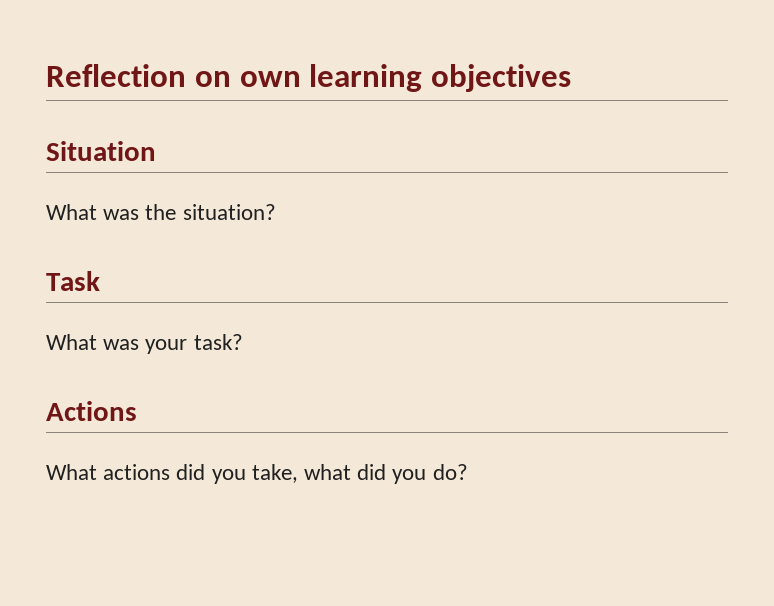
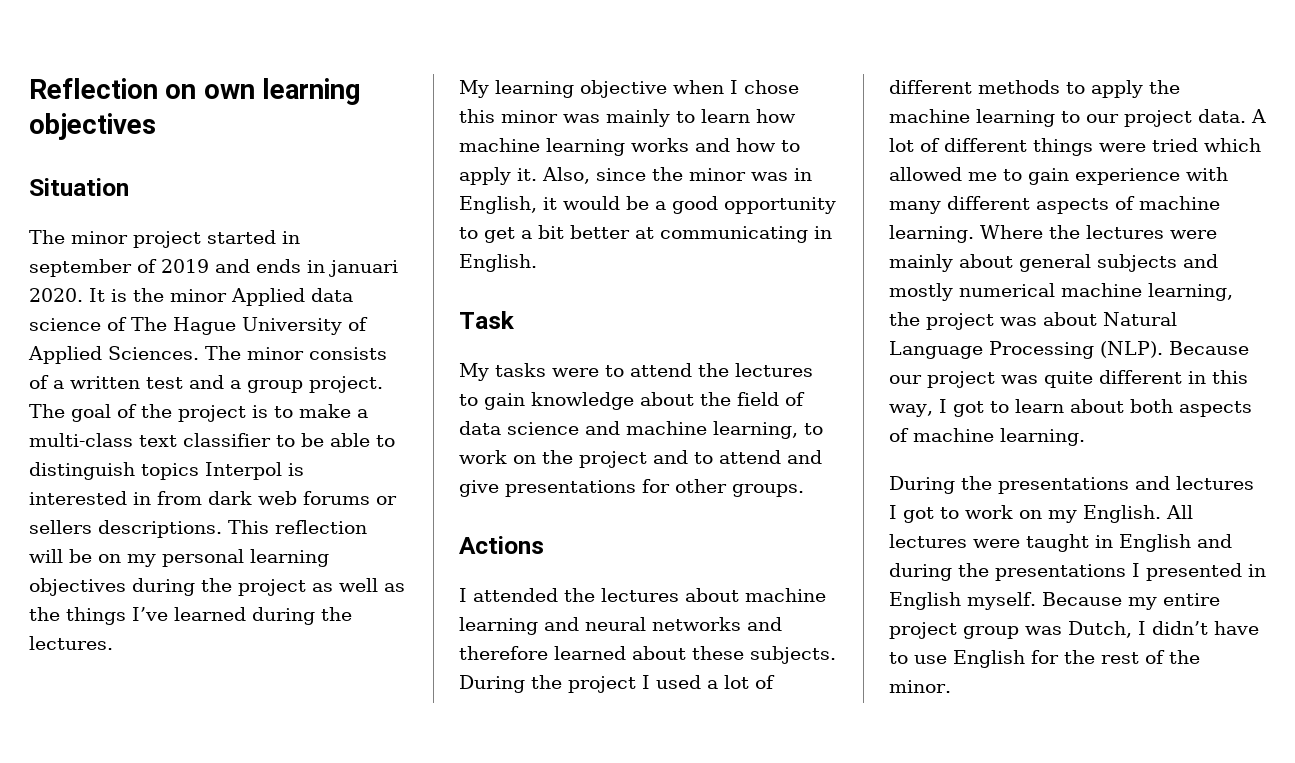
- What was the situation?
+ The minor project started in september of 2019 and ends in januari 2020. It is the minor Applied data science of The Hague University of Applied Sciences. The minor consists of a written test and a group project. The goal of the project is to make a multi-class text classifier to be able to distinguish topics Interpol is interested in from dark web forums or sellers descriptions. This reflection will be on my personal learning objectives during the project as well as the things I’ve learned during the lectures.
+ My learning objective when I chose this minor was mainly to learn how machine learning works and how to apply it. Also, since the minor was in English, it would be a good opportunity to get a bit better at communicating in English.
  Task
- What was your task?
+ My tasks were to attend the lectures to gain knowledge about the field of data science and machine learning, to work on the project and to attend and give presentations for other groups.
  Actions
- What actions did you take, what did you do?
+ I attended the lectures about machine learning and neural networks and therefore learned about these subjects. During the project I used a lot of different methods to apply the machine learning to our project data. A lot of different things were tried which allowed me to gain experience with many different aspects of machine learning. Where the lectures were mainly about general subjects and mostly numerical machine learning, the project was about Natural Language Processing (NLP). Because our project was quite different in this way, I got to learn about both aspects of machine learning.
+ During the presentations and lectures I got to work on my English. All lectures were taught in English and during the presentations I presented in English myself. Because my entire project group was Dutch, I didn’t have to use English for the rest of the minor.

